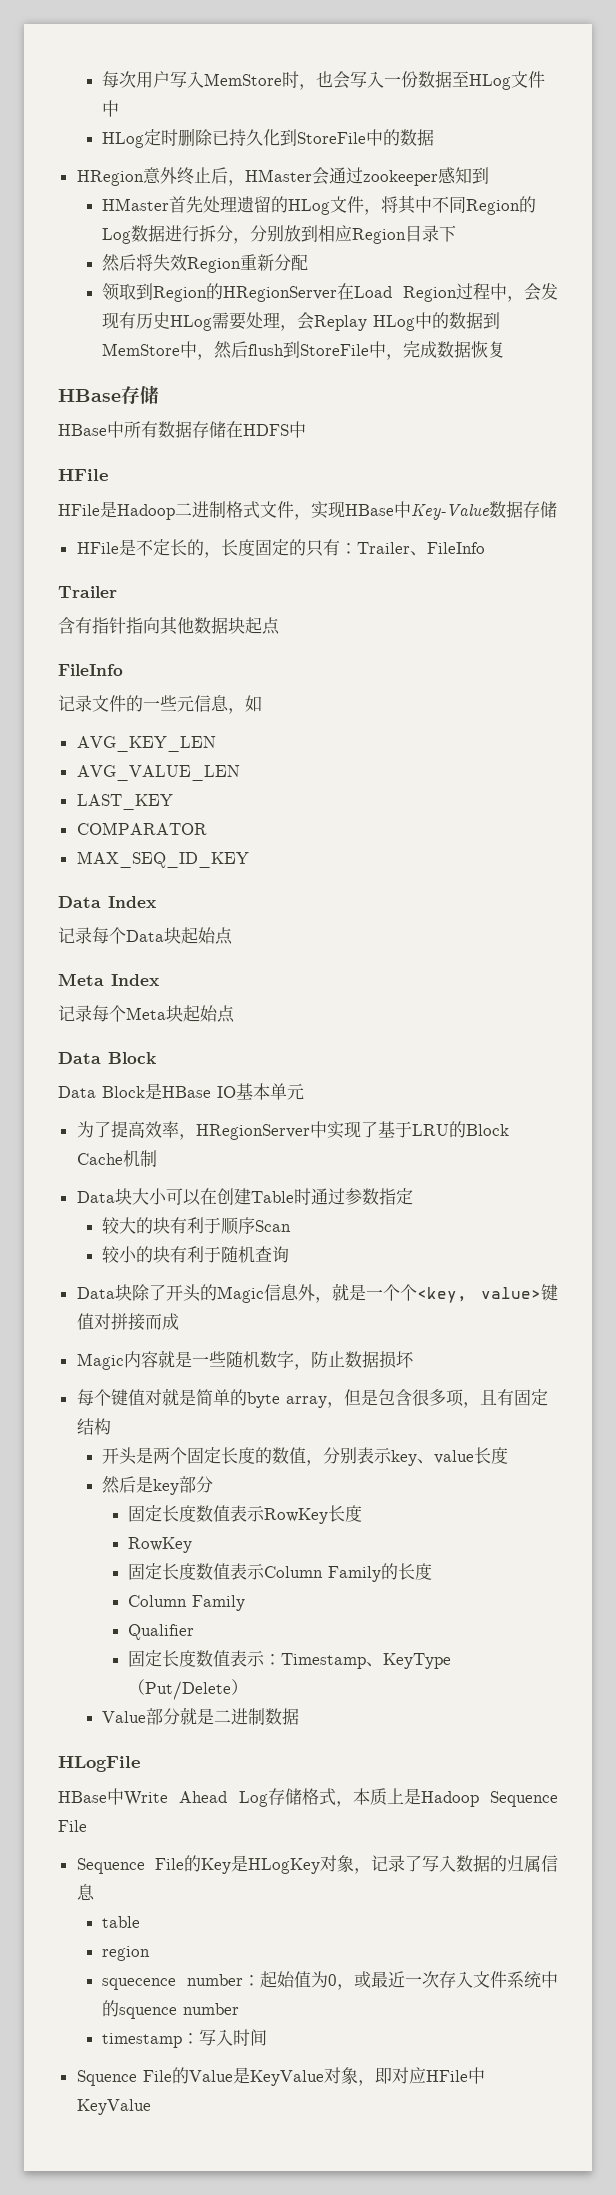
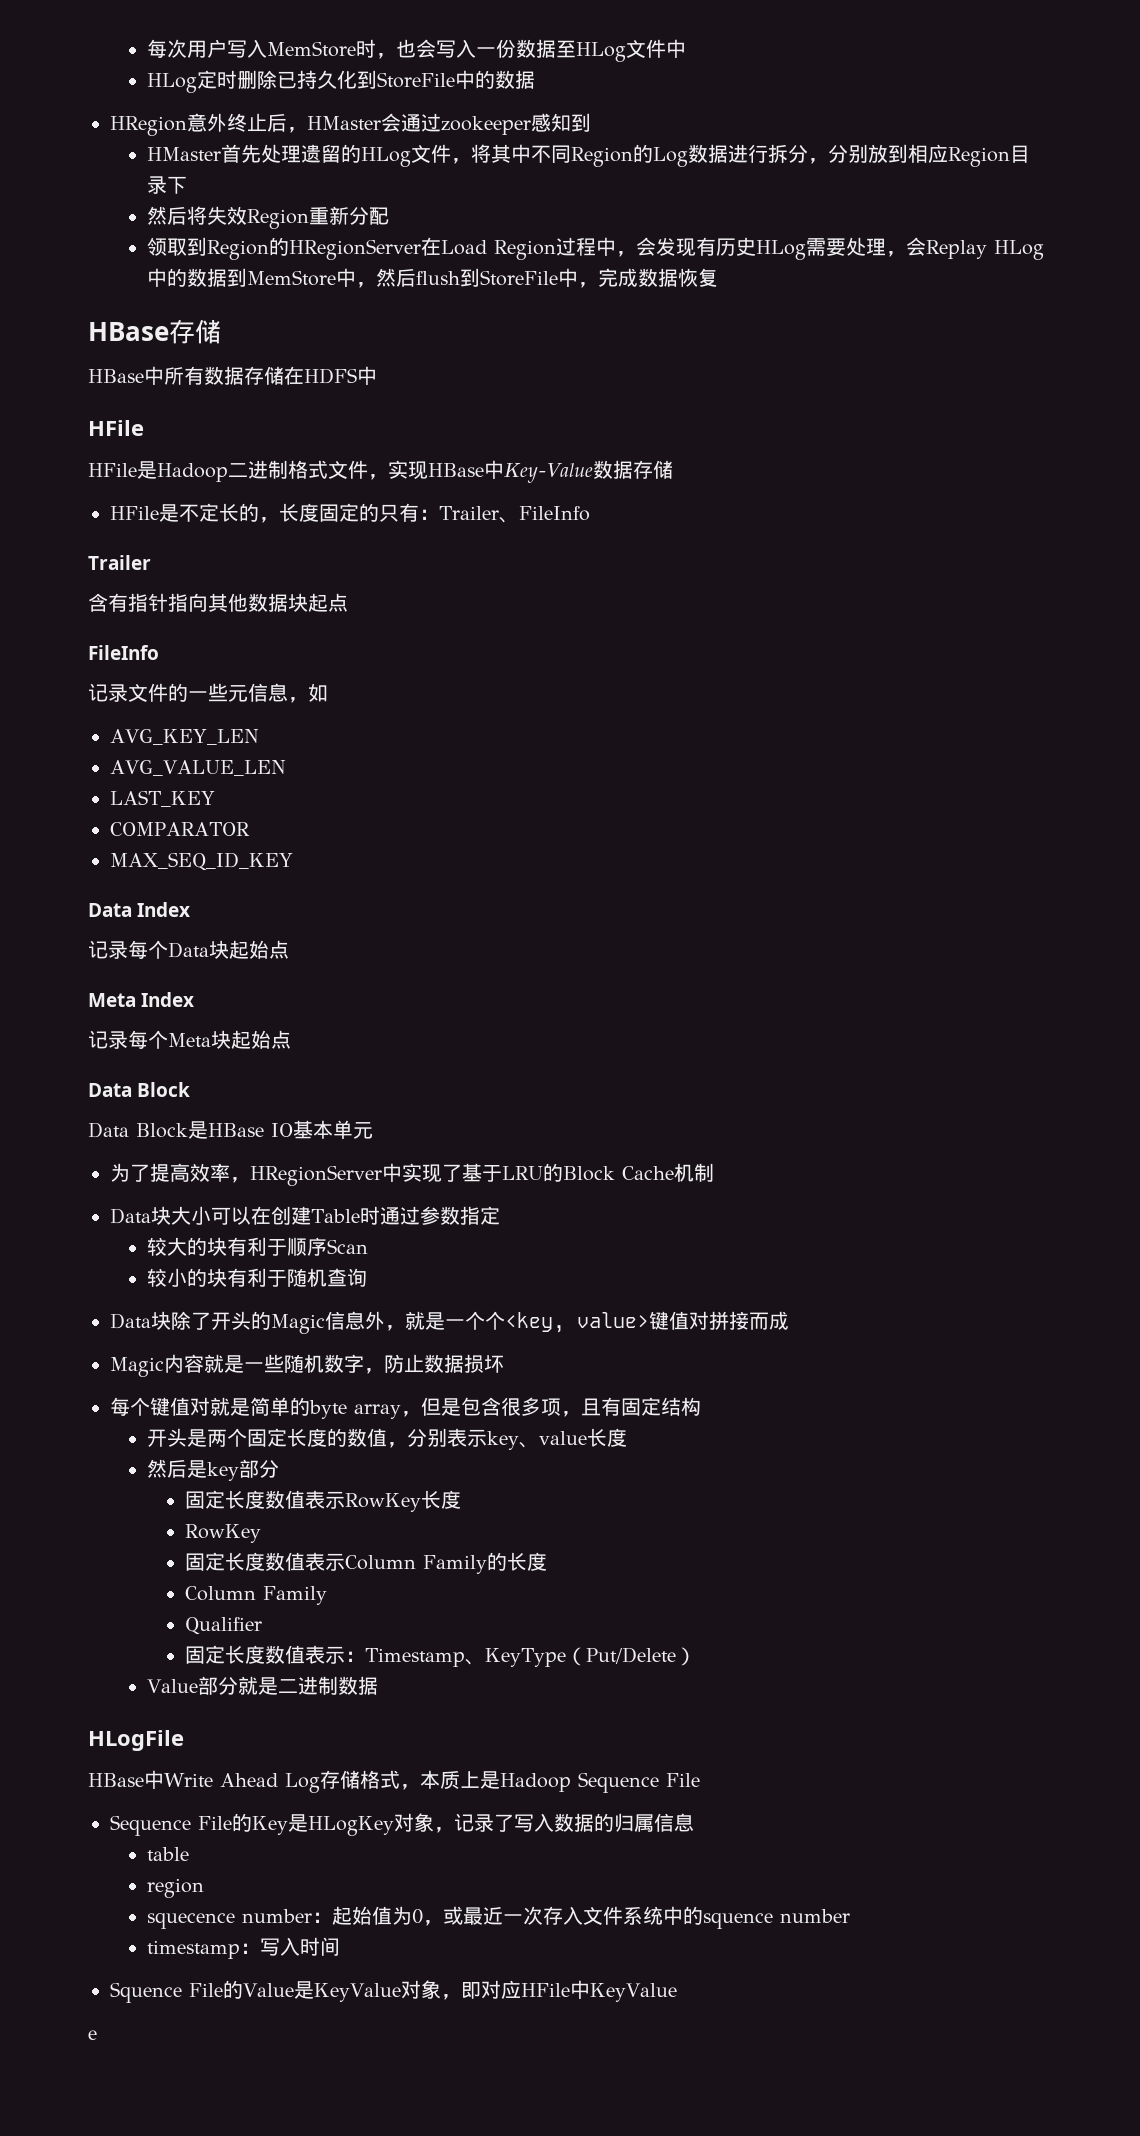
+ e

